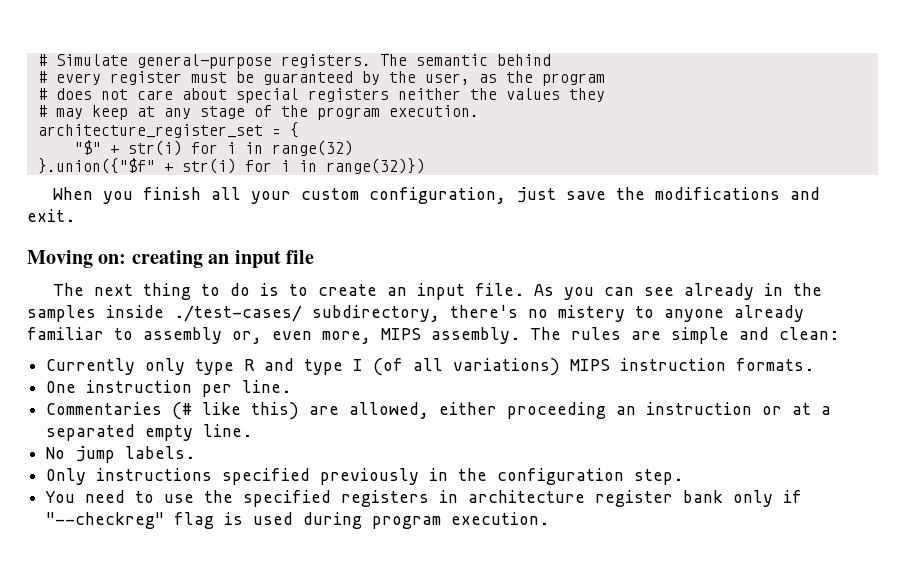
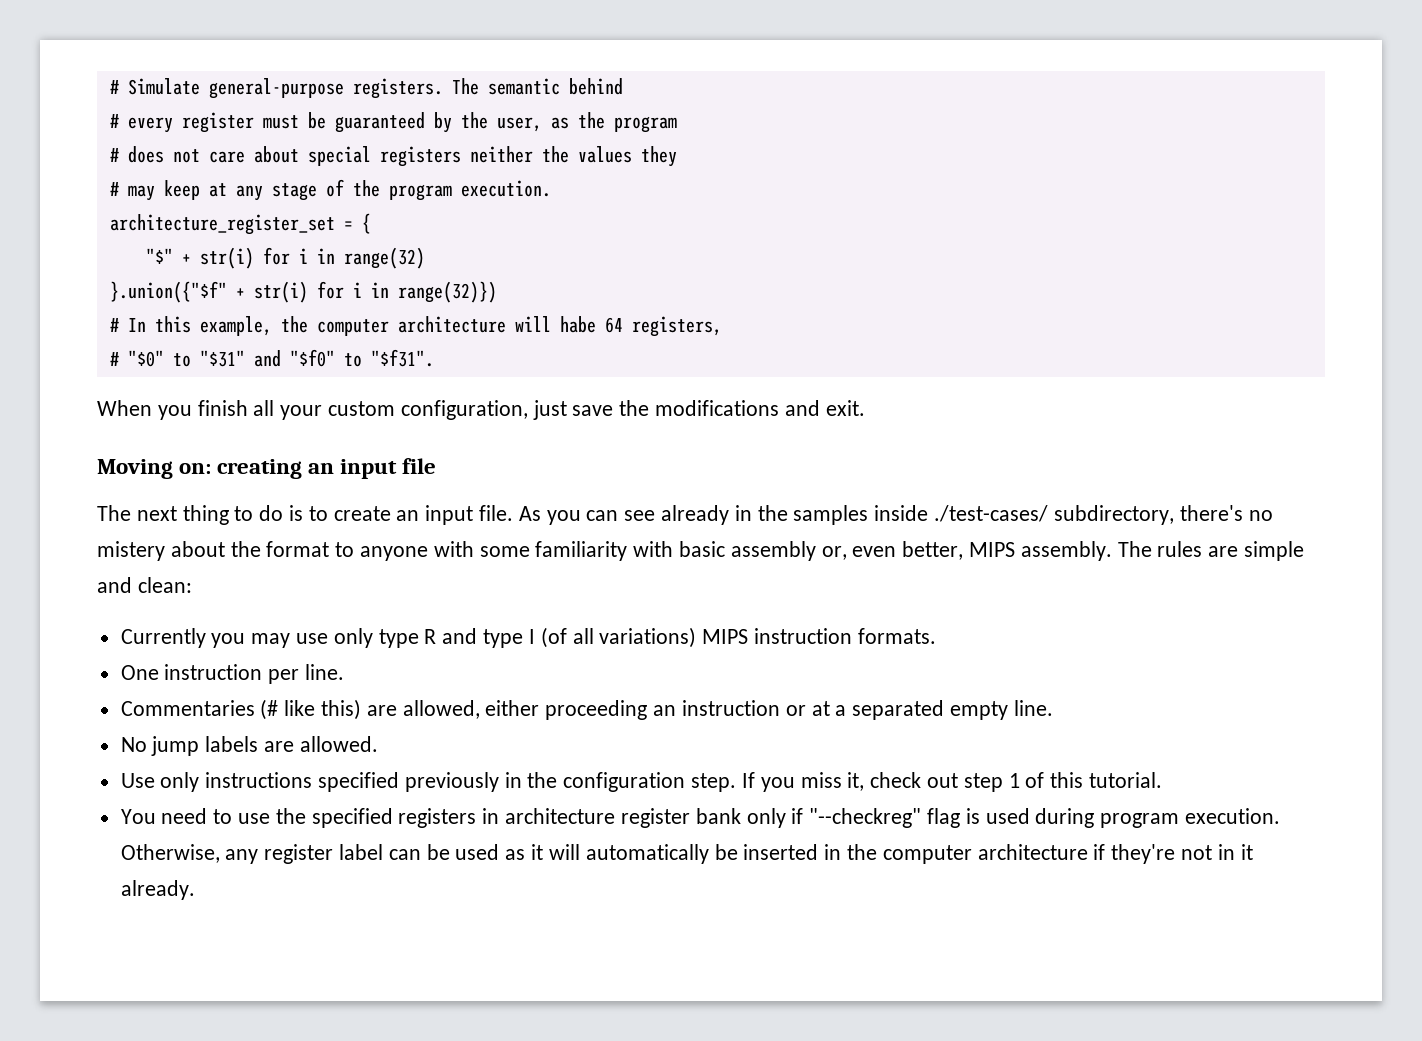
+ # In this example, the computer architecture will habe 64 registers,
+ # "$0" to "$31" and "$f0" to "$f31".
- As you can see already in the samples inside ./test-cases/ subdirectory, there's no mistery to anyone already familiar to assembly or, even more, MIPS assembly.
+ As you can see already in the samples inside ./test-cases/ subdirectory, there's no mistery about the format to anyone with some familiarity with basic assembly or, even better, MIPS assembly.
- Currently only type R and type I (of all variations) MIPS instruction formats.
+ Currently you may use only type R and type I (of all variations) MIPS instruction formats.
- No jump labels.
- Only instructions specified previously in the configuration step.
+ No jump labels are allowed.
+ Use only instructions specified previously in the configuration step. If you miss it, check out step 1 of this tutorial.
+ Otherwise, any register label can be used as it will automatically be inserted in the computer architecture if they're not in it already.

